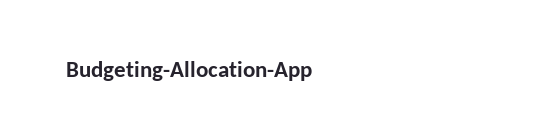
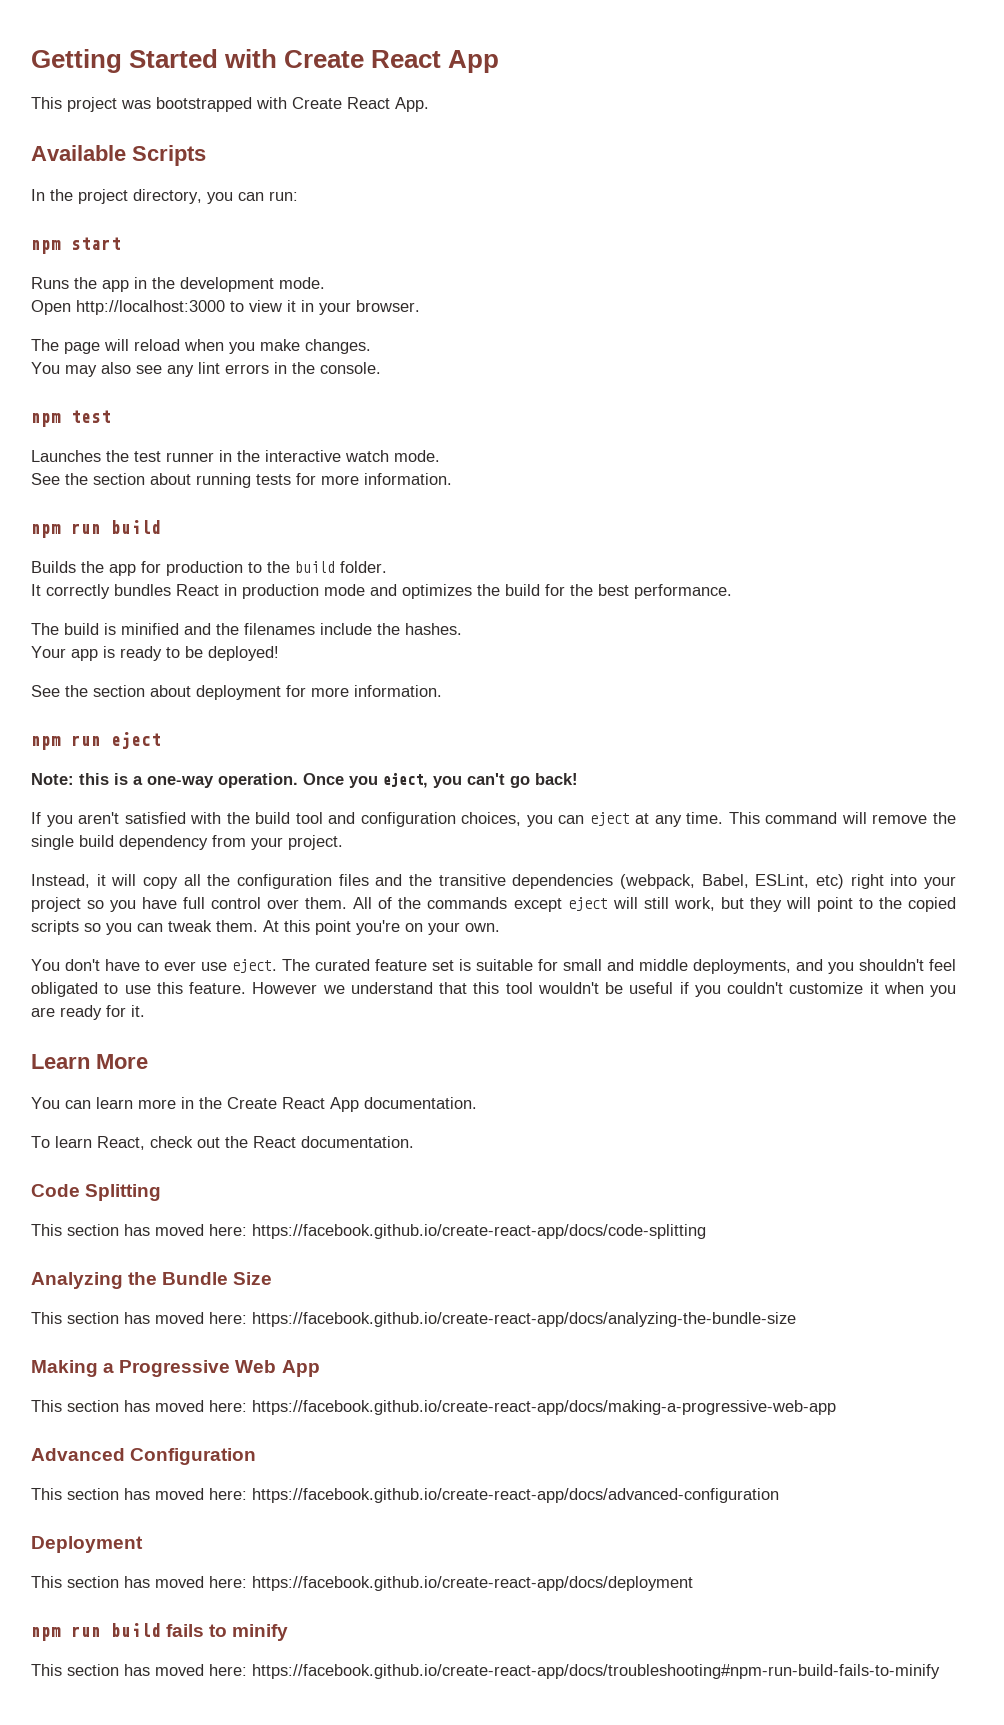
- Budgeting-Allocation-App
+ Getting Started with Create React App
+ This project was bootstrapped with Create React App.
+ Available Scripts
+ In the project directory, you can run:
+ npm start
+ Runs the app in the development mode.
+ Open http://localhost:3000 to view it in your browser.
+ The page will reload when you make changes.
+ You may also see any lint errors in the console.
+ npm test
+ Launches the test runner in the interactive watch mode.
+ See the section about running tests for more information.
+ npm run build
+ Builds the app for production to the build folder.
+ It correctly bundles React in production mode and optimizes the build for the best performance.
+ The build is minified and the filenames include the hashes.
+ Your app is ready to be deployed!
+ See the section about deployment for more information.
+ npm run eject
+ Note: this is a one-way operation. Once you eject, you can't go back!
+ If you aren't satisfied with the build tool and configuration choices, you can eject at any time. This command will remove the single build dependency from your project.
+ Instead, it will copy all the configuration files and the transitive dependencies (webpack, Babel, ESLint, etc) right into your project so you have full control over them. All of the commands except eject will still work, but they will point to the copied scripts so you can tweak them. At this point you're on your own.
+ You don't have to ever use eject. The curated feature set is suitable for small and middle deployments, and you shouldn't feel obligated to use this feature. However we understand that this tool wouldn't be useful if you couldn't customize it when you are ready for it.
+ Learn More
+ You can learn more in the Create React App documentation.
+ To learn React, check out the React documentation.
+ Code Splitting
+ This section has moved here: https://facebook.github.io/create-react-app/docs/code-splitting
+ Analyzing the Bundle Size
+ This section has moved here: https://facebook.github.io/create-react-app/docs/analyzing-the-bundle-size
+ Making a Progressive Web App
+ This section has moved here: https://facebook.github.io/create-react-app/docs/making-a-progressive-web-app
+ Advanced Configuration
+ This section has moved here: https://facebook.github.io/create-react-app/docs/advanced-configuration
+ Deployment
+ This section has moved here: https://facebook.github.io/create-react-app/docs/deployment
+ npm run build fails to minify
+ This section has moved here: https://facebook.github.io/create-react-app/docs/troubleshooting#npm-run-build-fails-to-minify

